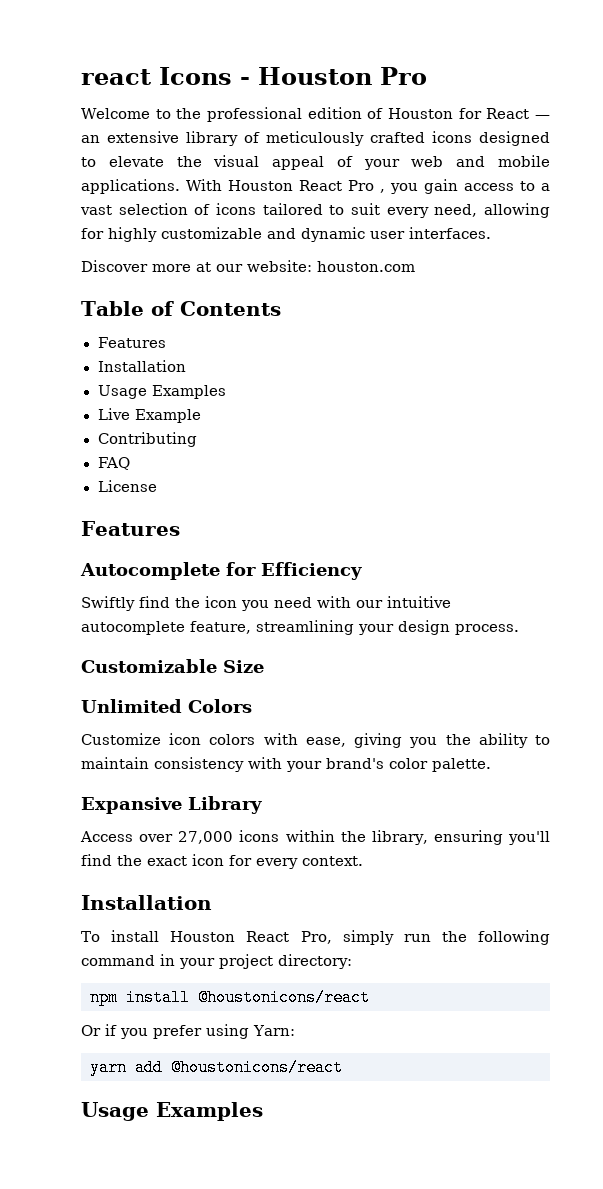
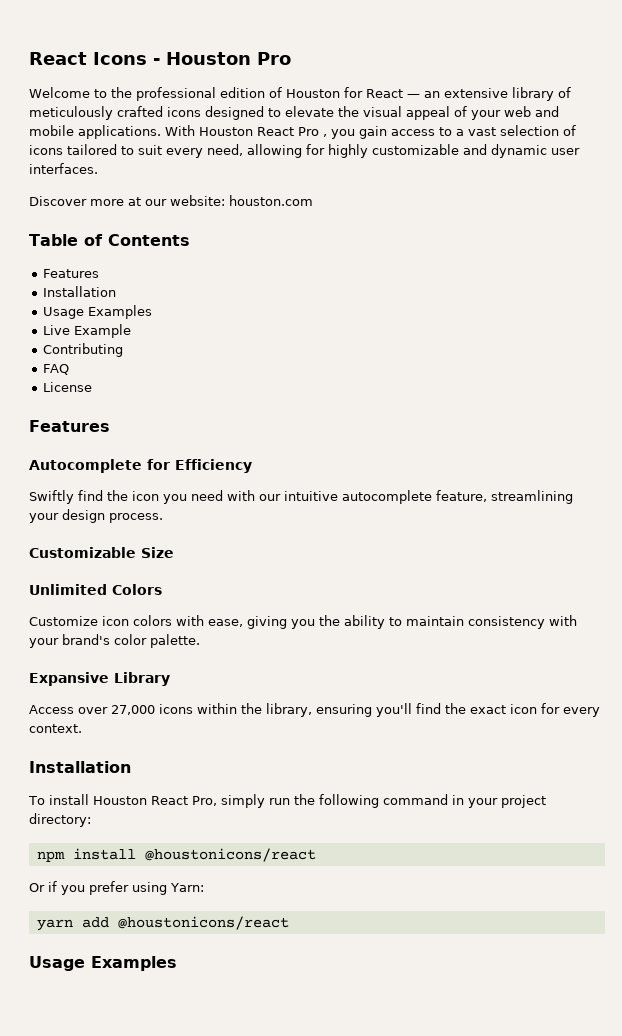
- react Icons - Houston Pro
+ React Icons - Houston Pro

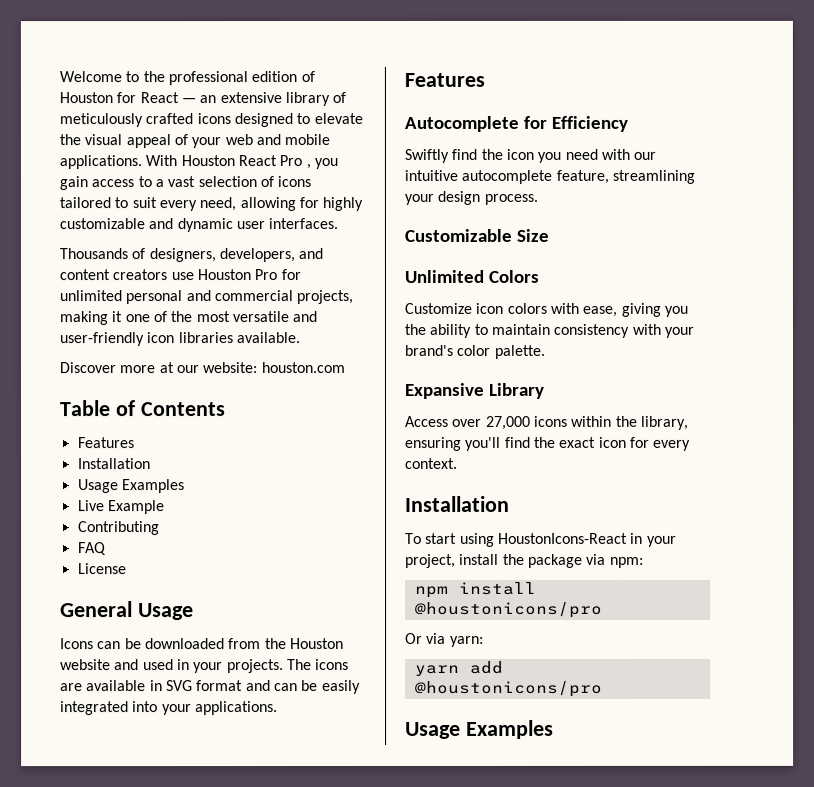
- React Icons - Houston Pro
+ Thousands of designers, developers, and content creators use Houston Pro for unlimited personal and commercial projects, making it one of the most versatile and user-friendly icon libraries available.
+ General Usage
+ Icons can be downloaded from the Houston website and used in your projects. The icons are available in SVG format and can be easily integrated into your applications.
- To install Houston React Pro, simply run the following command in your project directory:
+ To start using HoustonIcons-React in your project, install the package via npm:
- npm install @houstonicons/react
+ npm install @houstonicons/pro
- Or if you prefer using Yarn:
+ Or via yarn:
- yarn add @houstonicons/react
+ yarn add @houstonicons/pro

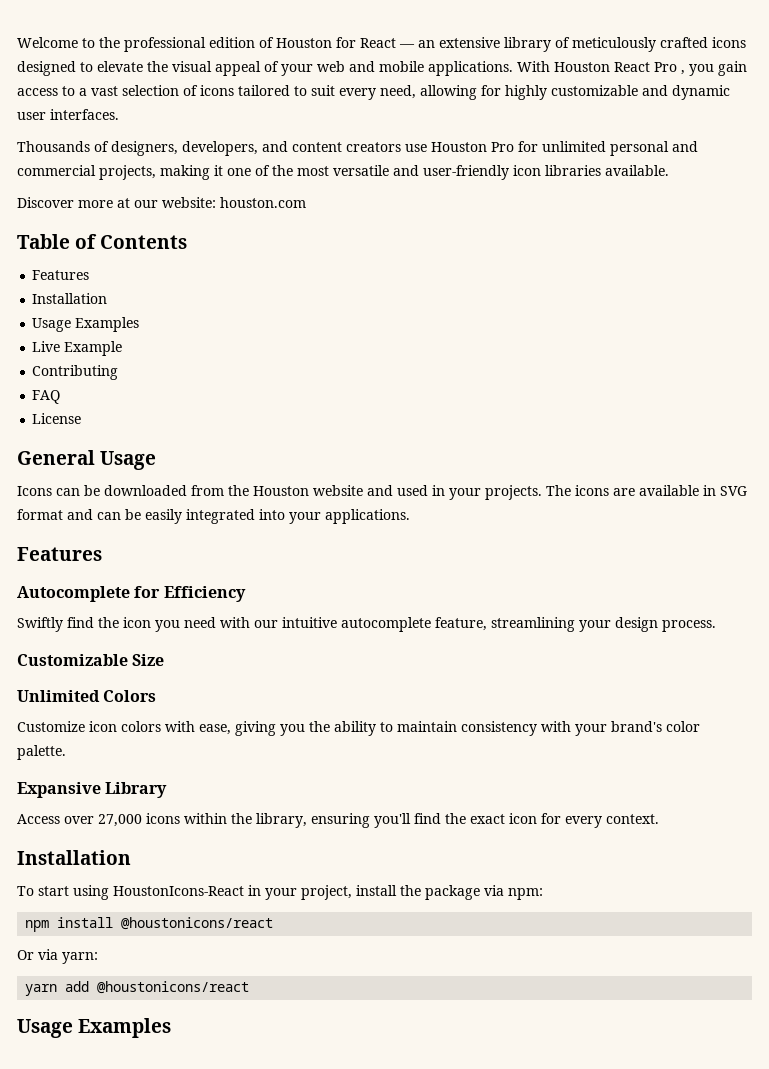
- npm install @houstonicons/pro
+ npm install @houstonicons/react
- yarn add @houstonicons/pro
+ yarn add @houstonicons/react

